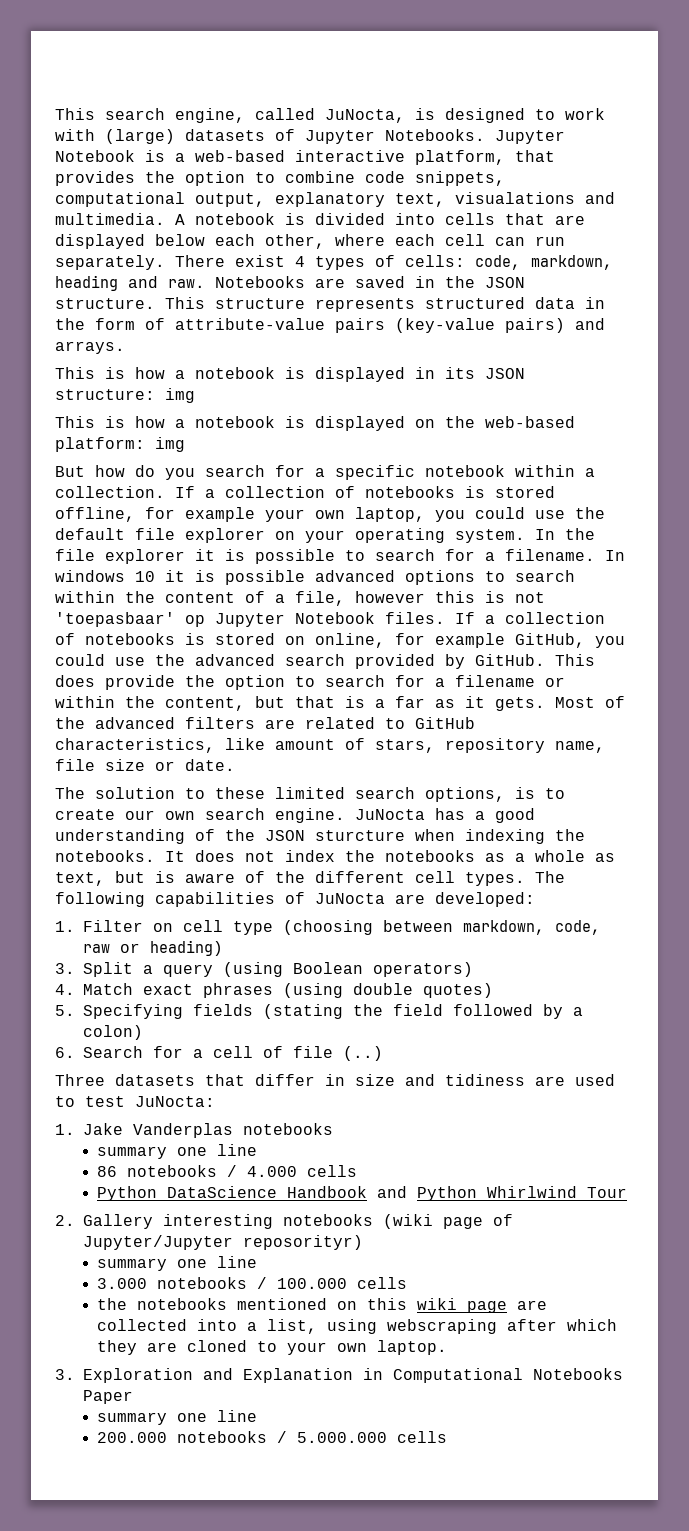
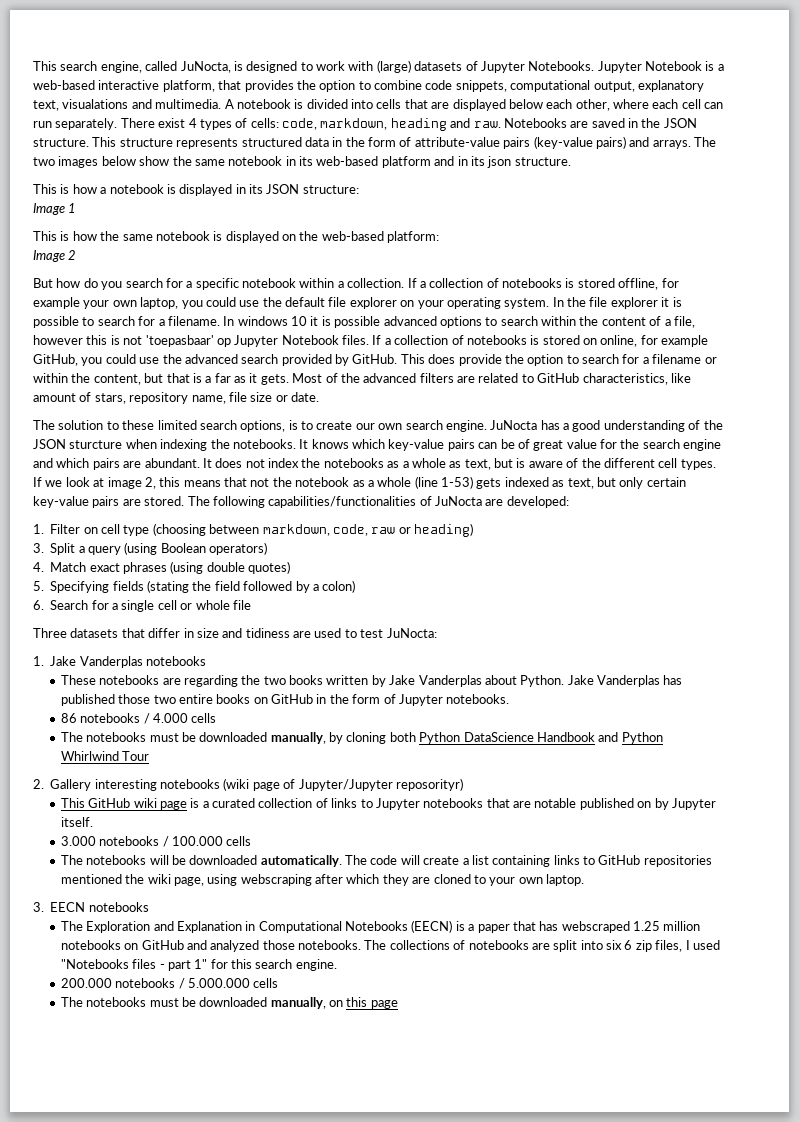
+ The two images below show the same notebook in its web-based platform and in its json structure.
- This is how a notebook is displayed in its JSON structure: img
- This is how a notebook is displayed on the web-based platform: img
+ This is how a notebook is displayed in its JSON structure:
+ Image 1
+ This is how the same notebook is displayed on the web-based platform:
+ Image 2
- It does not index the notebooks as a whole as text, but is aware of the different cell types.
+ It knows which key-value pairs can be of great value for the search engine and which pairs are abundant. It does not index the notebooks as a whole as text, but is aware of the different cell types.
+ If we look at image 2, this means that not the notebook as a whole (line 1-53) gets indexed as text, but only certain key-value pairs are stored.
- The following capabilities of JuNocta are developed:
+ The following capabilities/functionalities of JuNocta are developed:
- 6. Search for a cell of file (..)
+ 6. Search for a single cell or whole file
  1. Jake Vanderplas notebooks
- summary one line
+ These notebooks are regarding the two books written by Jake Vanderplas about Python. Jake Vanderplas has published those two entire books on GitHub in the form of Jupyter notebooks.
- Python DataScience Handbook and Python Whirlwind Tour
+ The notebooks must be downloaded manually, by cloning both Python DataScience Handbook and Python Whirlwind Tour
  2. Gallery interesting notebooks (wiki page of Jupyter/Jupyter reposorityr)
- summary one line
+ This GitHub wiki page is a curated collection of links to Jupyter notebooks that are notable published on by Jupyter itself.
- the notebooks mentioned on this wiki page are collected into a list, using webscraping after which they are cloned to your own laptop.
+ The notebooks will be downloaded automatically. The code will create a list containing links to GitHub repositories mentioned the wiki page, using webscraping after which they are cloned to your own laptop.
- 3. Exploration and Explanation in Computational Notebooks Paper
- summary one line
+ 3. EECN notebooks
+ The Exploration and Explanation in Computational Notebooks (EECN) is a paper that has webscraped 1.25 million notebooks on GitHub and analyzed those notebooks. The collections of notebooks are split into six 6 zip files, I used "Notebooks files - part 1" for this search engine.
+ The notebooks must be downloaded manually, on this page

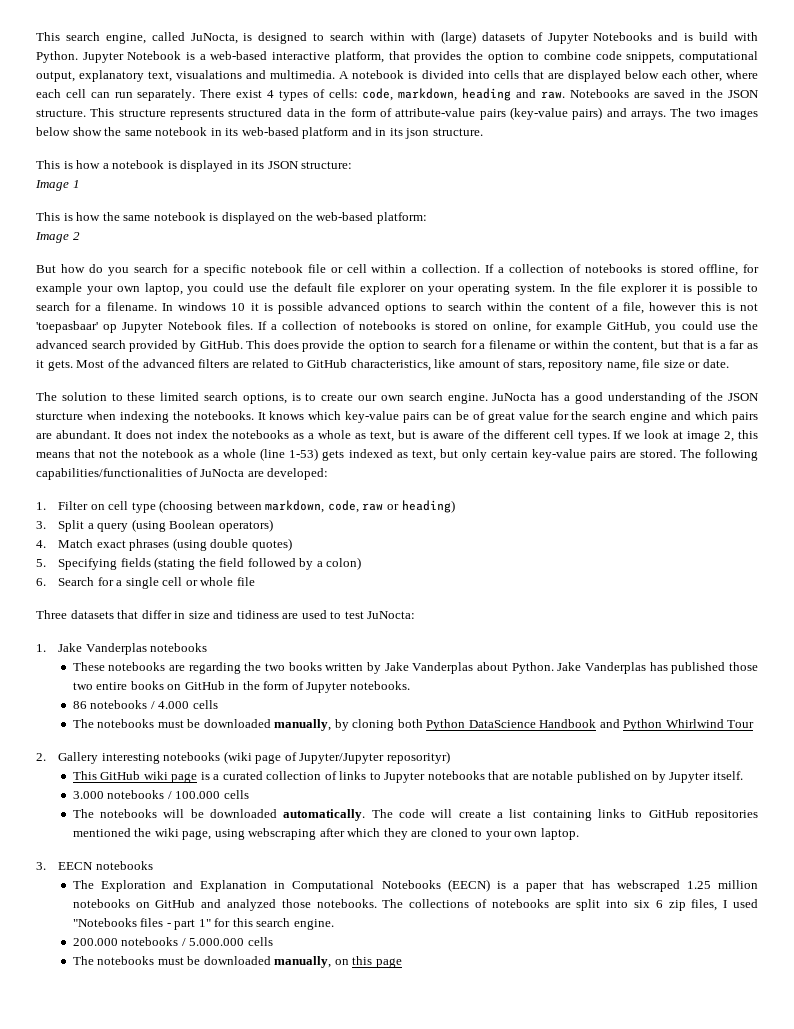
- This search engine, called JuNocta, is designed to work with (large) datasets of Jupyter Notebooks.
+ This search engine, called JuNocta, is designed to search within with (large) datasets of Jupyter Notebooks and is build with Python.
- But how do you search for a specific notebook within a collection.
+ But how do you search for a specific notebook file or cell within a collection.

